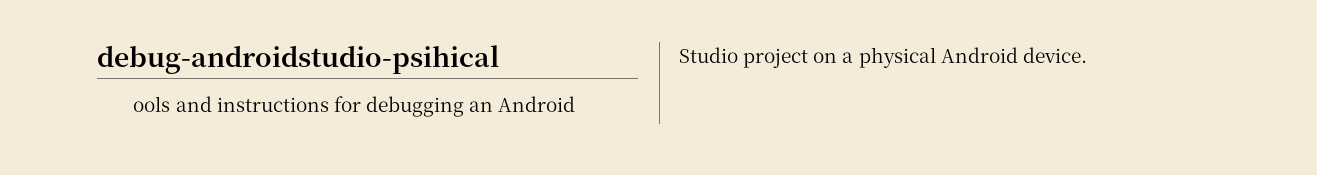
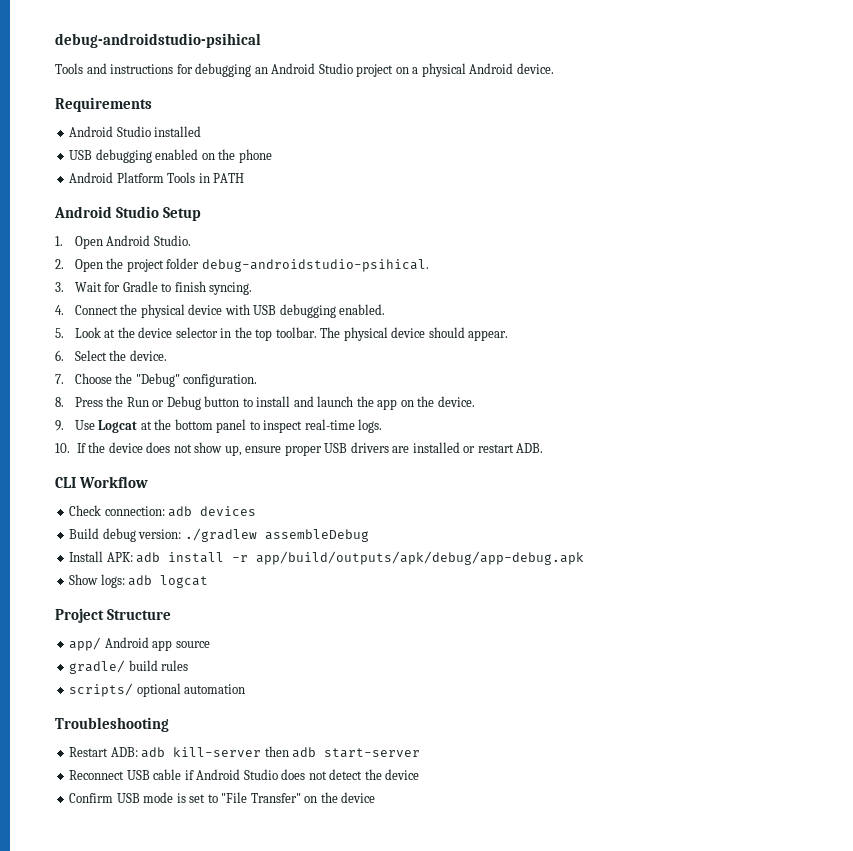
- ools and instructions for debugging an Android Studio project on a physical Android device.
+ Tools and instructions for debugging an Android Studio project on a physical Android device.
+ Requirements
+ Android Studio installed
+ USB debugging enabled on the phone
+ Android Platform Tools in PATH
+ Android Studio Setup
+ 1. Open Android Studio.
+ 2. Open the project folder debug-androidstudio-psihical.
+ 3. Wait for Gradle to finish syncing.
+ 4. Connect the physical device with USB debugging enabled.
+ 5. Look at the device selector in the top toolbar. The physical device should appear.
+ 6. Select the device.
+ 7. Choose the "Debug" configuration.
+ 8. Press the Run or Debug button to install and launch the app on the device.
+ 9. Use Logcat at the bottom panel to inspect real-time logs.
+ 10. If the device does not show up, ensure proper USB drivers are installed or restart ADB.
+ CLI Workflow
+ Check connection: adb devices
+ Build debug version: ./gradlew assembleDebug
+ Install APK: adb install -r app/build/outputs/apk/debug/app-debug.apk
+ Show logs: adb logcat
+ Project Structure
+ app/ Android app source
+ gradle/ build rules
+ scripts/ optional automation
+ Troubleshooting
+ Restart ADB: adb kill-server then adb start-server
+ Reconnect USB cable if Android Studio does not detect the device
+ Confirm USB mode is set to "File Transfer" on the device

